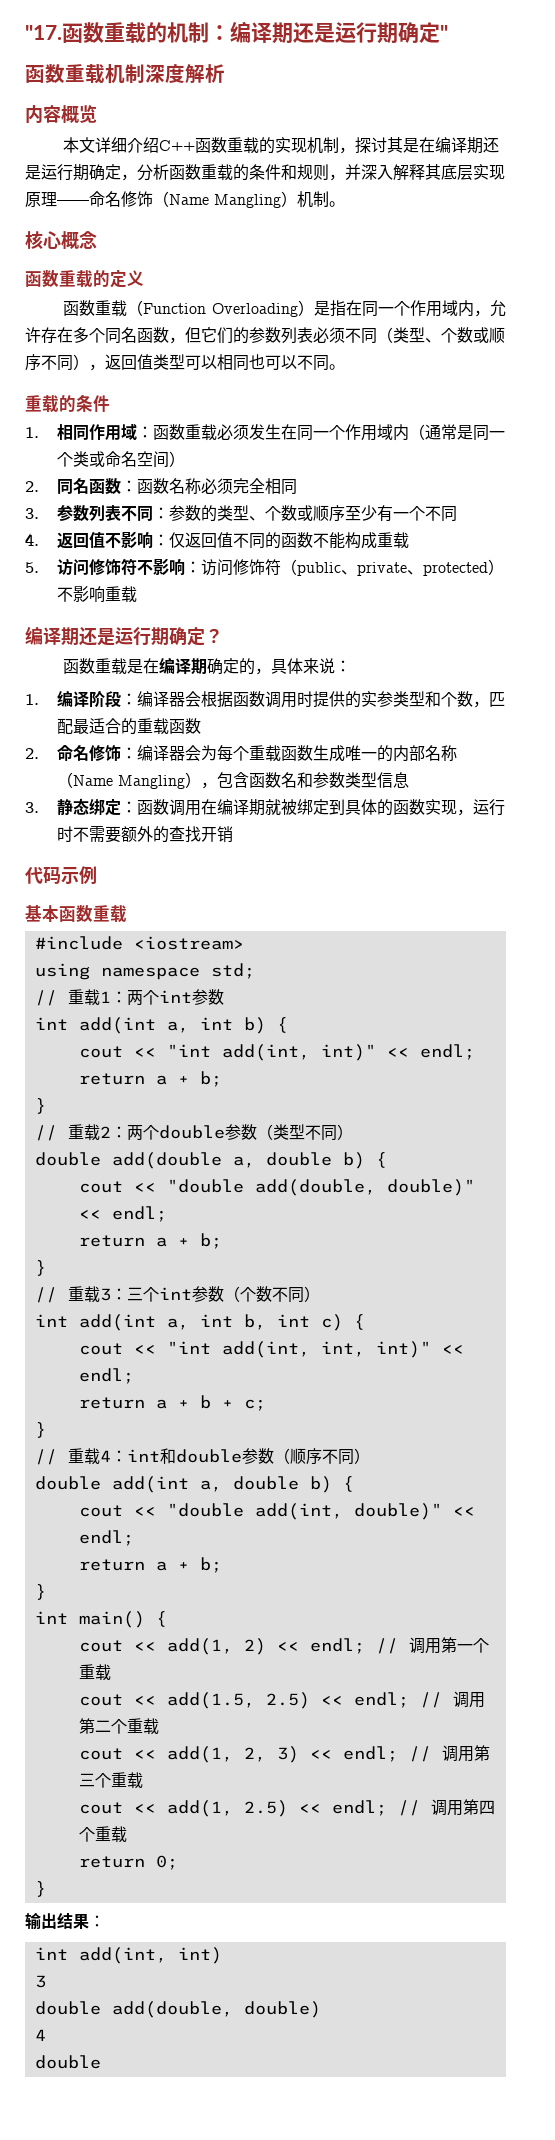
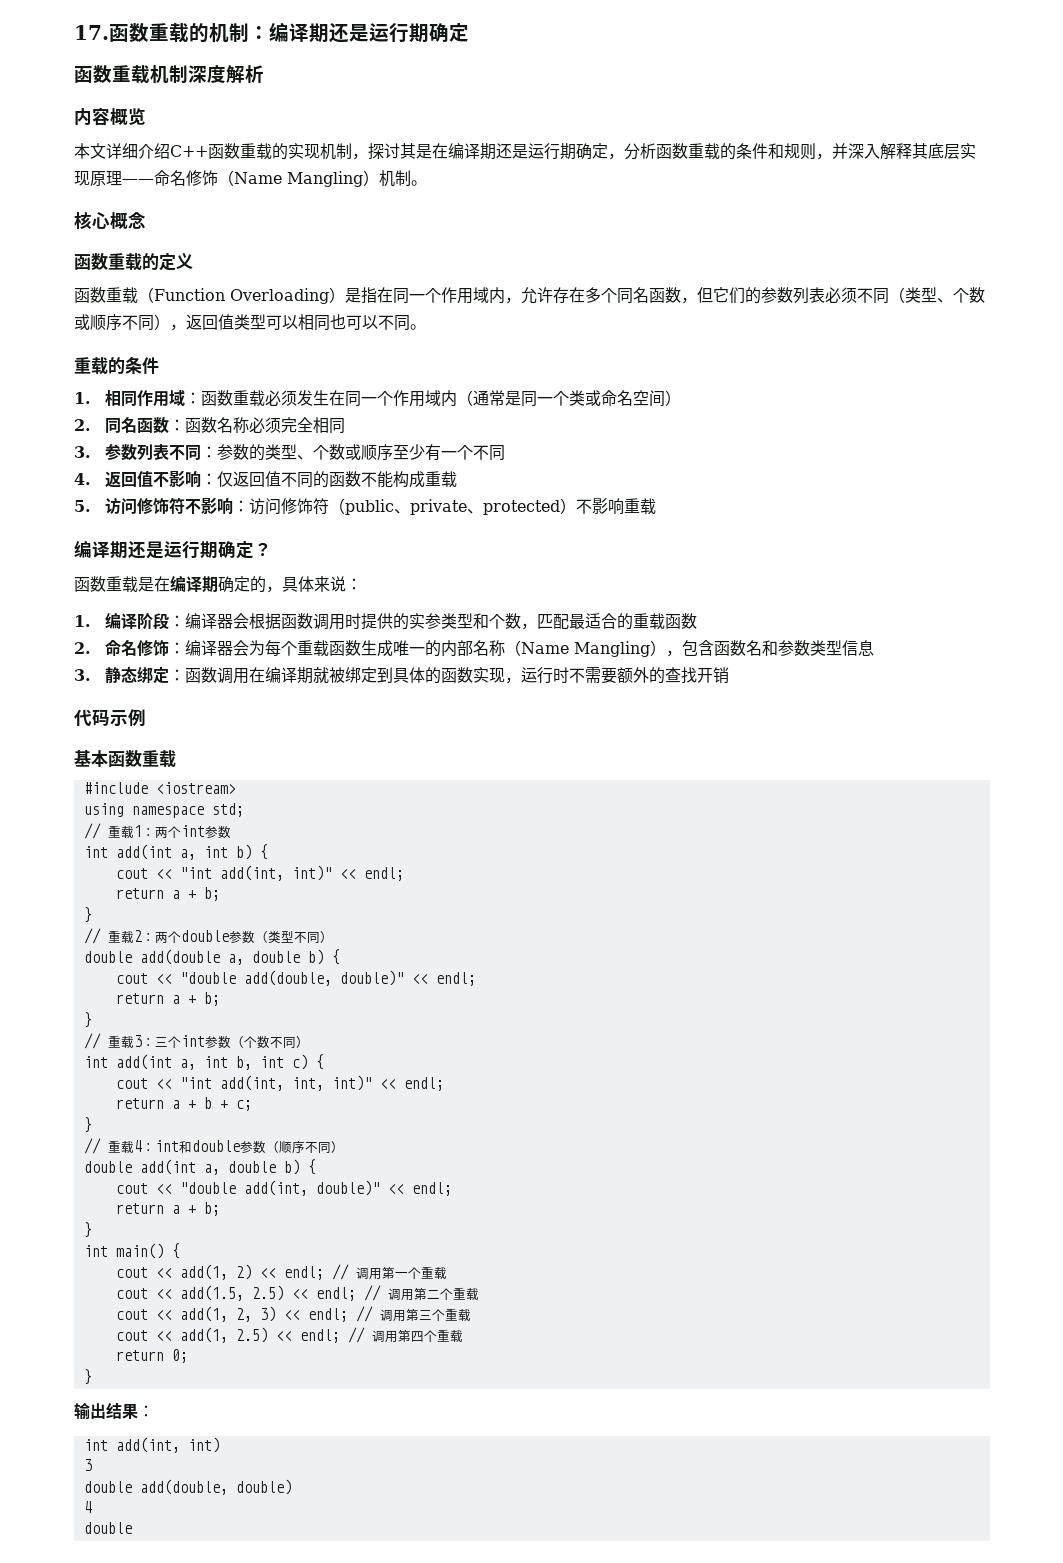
- "17.函数重载的机制：编译期还是运行期确定"
+ 17.函数重载的机制：编译期还是运行期确定

